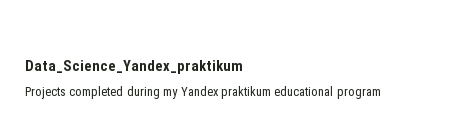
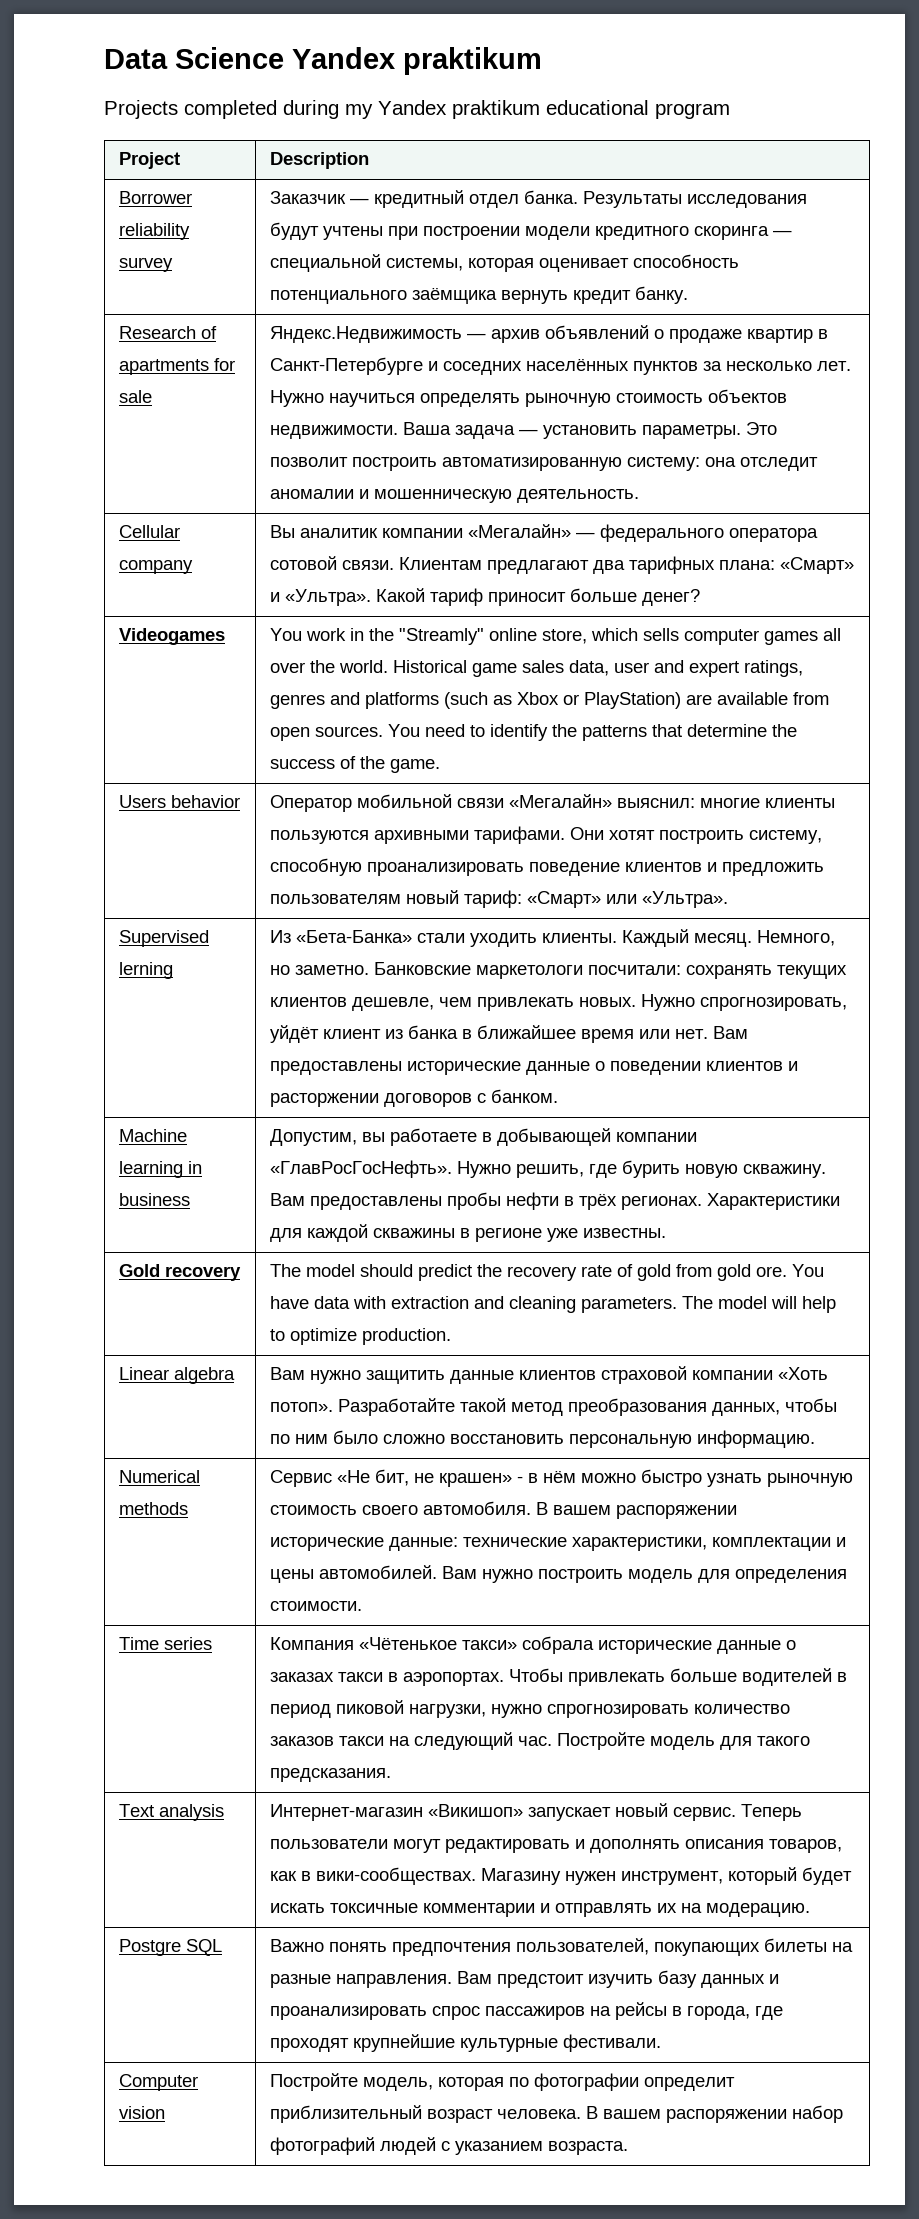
- Data_Science_Yandex_praktikum
+ Data Science Yandex praktikum
+ Project | Description
+ Borrower reliability survey | Заказчик — кредитный отдел банка. Результаты исследования будут учтены при построении модели кредитного скоринга — специальной системы, которая оценивает способность потенциального заёмщика вернуть кредит банку.
+ Research of apartments for sale | Яндекс.Недвижимость — архив объявлений о продаже квартир в Санкт-Петербурге и соседних населённых пунктов за несколько лет. Нужно научиться определять рыночную стоимость объектов недвижимости. Ваша задача — установить параметры. Это позволит построить автоматизированную систему: она отследит аномалии и мошенническую деятельность.
+ Cellular company | Вы аналитик компании «Мегалайн» — федерального оператора сотовой связи. Клиентам предлагают два тарифных плана: «Смарт» и «Ультра». Какой тариф приносит больше денег?
+ Videogames | You work in the "Streamly" online store, which sells computer games all over the world. Historical game sales data, user and expert ratings, genres and platforms (such as Xbox or PlayStation) are available from open sources. You need to identify the patterns that determine the success of the game.
+ Users behavior | Оператор мобильной связи «Мегалайн» выяснил: многие клиенты пользуются архивными тарифами. Они хотят построить систему, способную проанализировать поведение клиентов и предложить пользователям новый тариф: «Смарт» или «Ультра».
+ Supervised lerning | Из «Бета-Банка» стали уходить клиенты. Каждый месяц. Немного, но заметно. Банковские маркетологи посчитали: сохранять текущих клиентов дешевле, чем привлекать новых. Нужно спрогнозировать, уйдёт клиент из банка в ближайшее время или нет. Вам предоставлены исторические данные о поведении клиентов и расторжении договоров с банком.
+ Machine learning in business | Допустим, вы работаете в добывающей компании «ГлавРосГосНефть». Нужно решить, где бурить новую скважину. Вам предоставлены пробы нефти в трёх регионах. Характеристики для каждой скважины в регионе уже известны.
+ Gold recovery | The model should predict the recovery rate of gold from gold ore. You have data with extraction and cleaning parameters. The model will help to optimize production.
+ Linear algebra | Вам нужно защитить данные клиентов страховой компании «Хоть потоп». Разработайте такой метод преобразования данных, чтобы по ним было сложно восстановить персональную информацию.
+ Numerical methods | Сервис «Не бит, не крашен» - в нём можно быстро узнать рыночную стоимость своего автомобиля. В вашем распоряжении исторические данные: технические характеристики, комплектации и цены автомобилей. Вам нужно построить модель для определения стоимости.
+ Time series | Компания «Чётенькое такси» собрала исторические данные о заказах такси в аэропортах. Чтобы привлекать больше водителей в период пиковой нагрузки, нужно спрогнозировать количество заказов такси на следующий час. Постройте модель для такого предсказания.
+ Text analysis | Интернет-магазин «Викишоп» запускает новый сервис. Теперь пользователи могут редактировать и дополнять описания товаров, как в вики-сообществах. Магазину нужен инструмент, который будет искать токсичные комментарии и отправлять их на модерацию.
+ Postgre SQL | Важно понять предпочтения пользователей, покупающих билеты на разные направления. Вам предстоит изучить базу данных и проанализировать спрос пассажиров на рейсы в города, где проходят крупнейшие культурные фестивали.
+ Computer vision | Постройте модель, которая по фотографии определит приблизительный возраст человека. В вашем распоряжении набор фотографий людей с указанием возраста.

